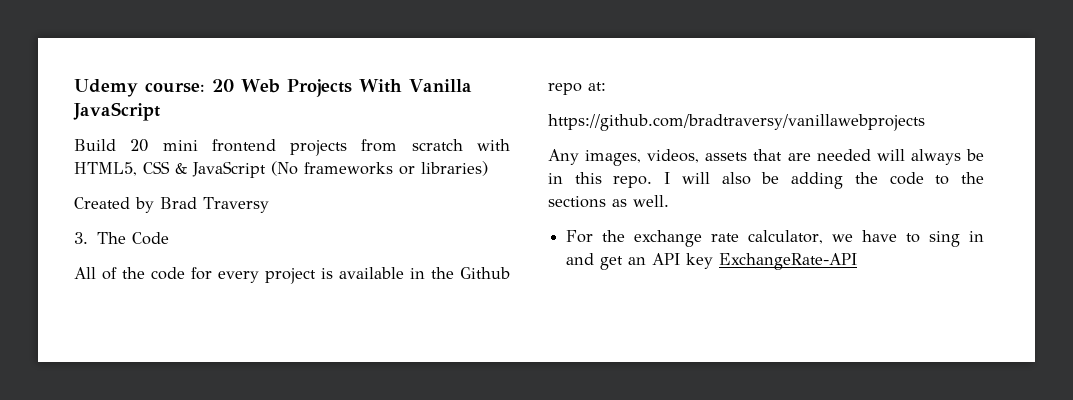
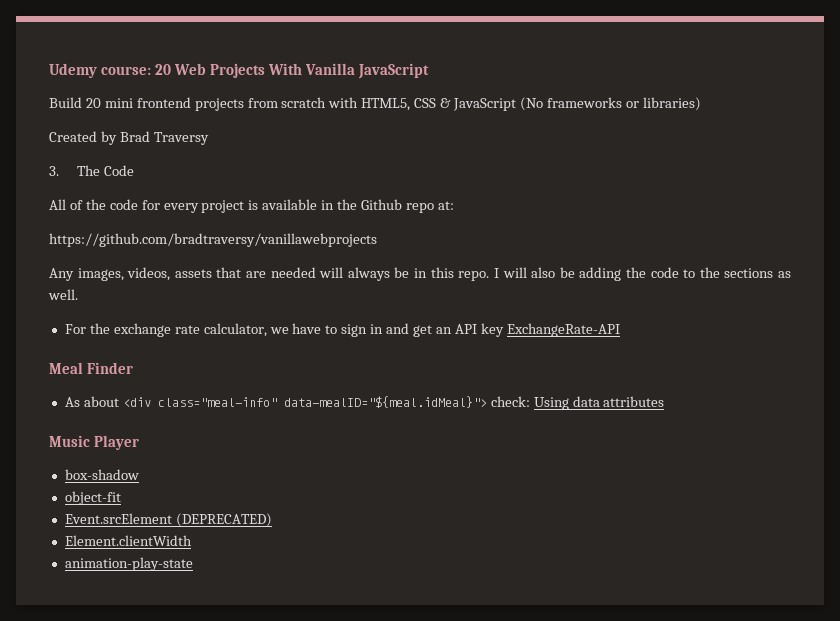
- For the exchange rate calculator, we have to sing in and get an API key ExchangeRate-API
+ For the exchange rate calculator, we have to sign in and get an API key ExchangeRate-API
+ Meal Finder
+ As about <div class="meal-info" data-mealID="${meal.idMeal}"> check: Using data attributes
+ Music Player
+ box-shadow
+ object-fit
+ Event.srcElement (DEPRECATED)
+ Element.clientWidth
+ animation-play-state

